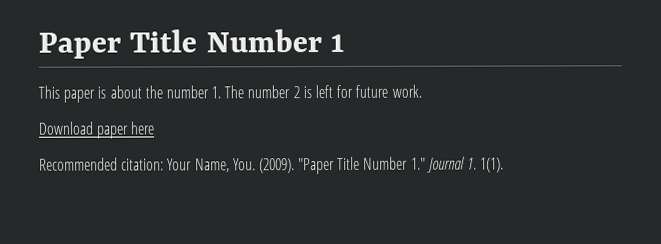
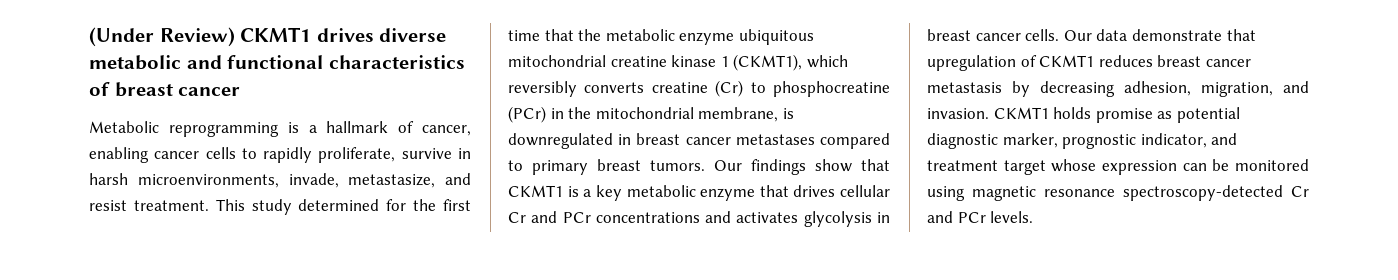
- Paper Title Number 1
- This paper is about the number 1. The number 2 is left for future work.
- Download paper here
- Recommended citation: Your Name, You. (2009). "Paper Title Number 1." Journal 1. 1(1).
+ (Under Review) CKMT1 drives diverse metabolic and functional characteristics of breast cancer
+ Metabolic reprogramming is a hallmark of cancer, enabling cancer cells to rapidly proliferate, survive in harsh microenvironments, invade, metastasize, and resist treatment. This study determined for the first time that the metabolic enzyme ubiquitous mitochondrial creatine kinase 1 (CKMT1), which reversibly converts creatine (Cr) to phosphocreatine (PCr) in the mitochondrial membrane, is downregulated in breast cancer metastases compared to primary breast tumors. Our findings show that CKMT1 is a key metabolic enzyme that drives cellular Cr and PCr concentrations and activates glycolysis in breast cancer cells. Our data demonstrate that upregulation of CKMT1 reduces breast cancer metastasis by decreasing adhesion, migration, and invasion. CKMT1 holds promise as potential diagnostic marker, prognostic indicator, and treatment target whose expression can be monitored using magnetic resonance spectroscopy-detected Cr and PCr levels.

